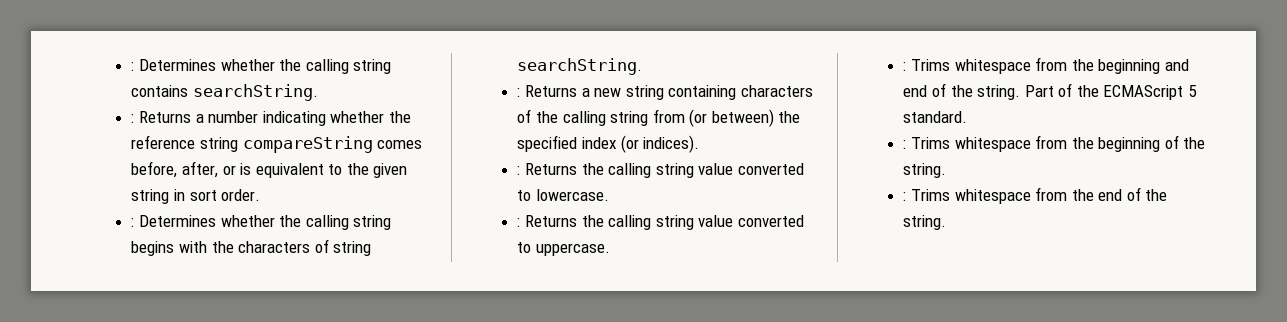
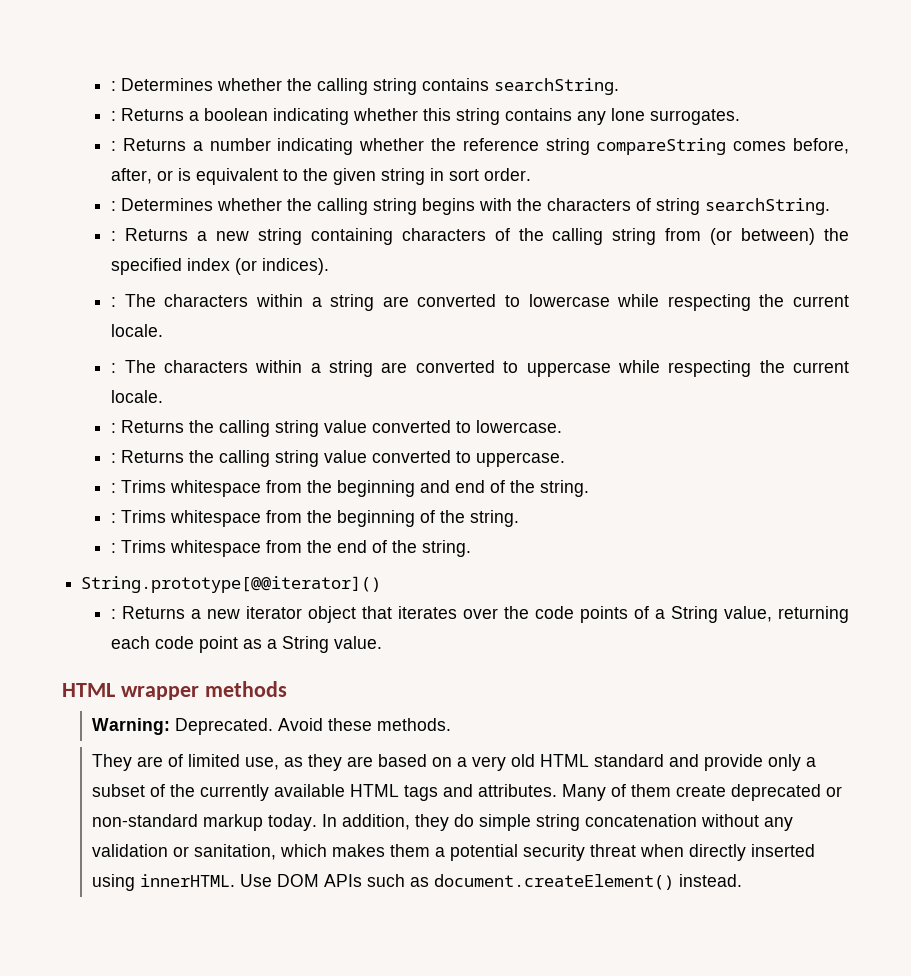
+ : Returns a boolean indicating whether this string contains any lone surrogates.
+ : The characters within a string are converted to lowercase while respecting the current locale.
+ : The characters within a string are converted to uppercase while respecting the current locale.
- Part of the ECMAScript 5 standard.
+ String.prototype[@@iterator]()
+ : Returns a new iterator object that iterates over the code points of a String value, returning each code point as a String value.
+ HTML wrapper methods
+ Warning: Deprecated. Avoid these methods.
+ They are of limited use, as they are based on a very old HTML standard and provide only a subset of the currently available HTML tags and attributes. Many of them create deprecated or non-standard markup today. In addition, they do simple string concatenation without any validation or sanitation, which makes them a potential security threat when directly inserted using innerHTML. Use DOM APIs such as document.createElement() instead.

